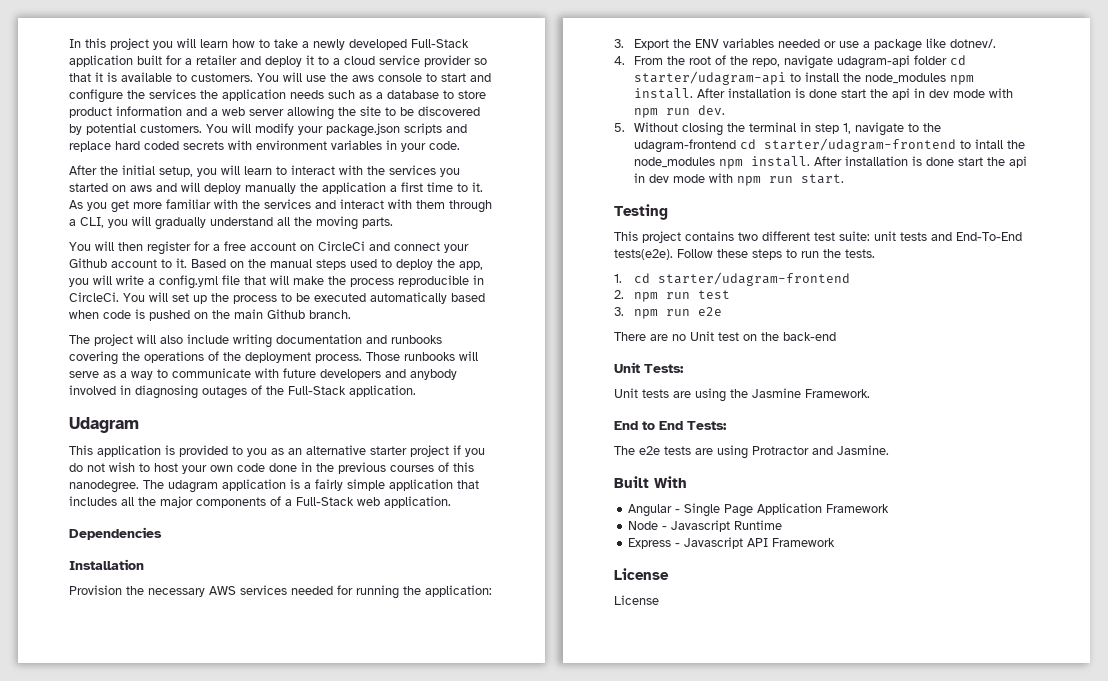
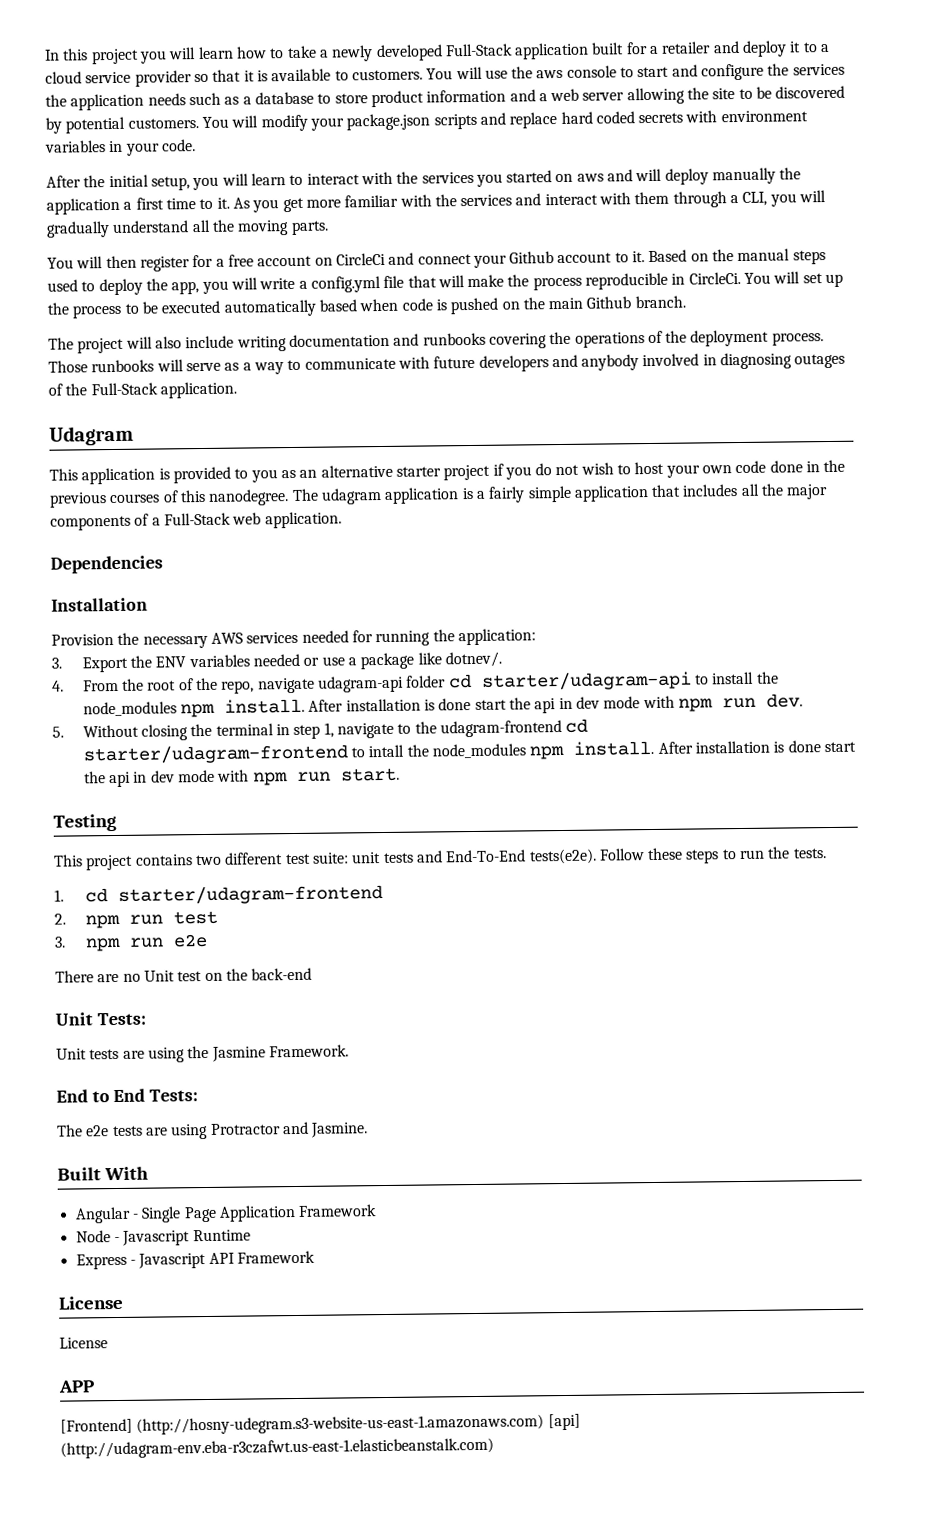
+ APP
+ [Frontend] (http://hosny-udegram.s3-website-us-east-1.amazonaws.com) [api] (http://udagram-env.eba-r3czafwt.us-east-1.elasticbeanstalk.com)

